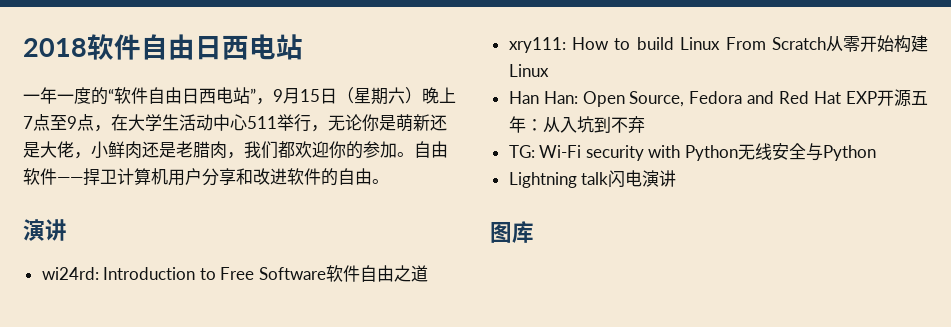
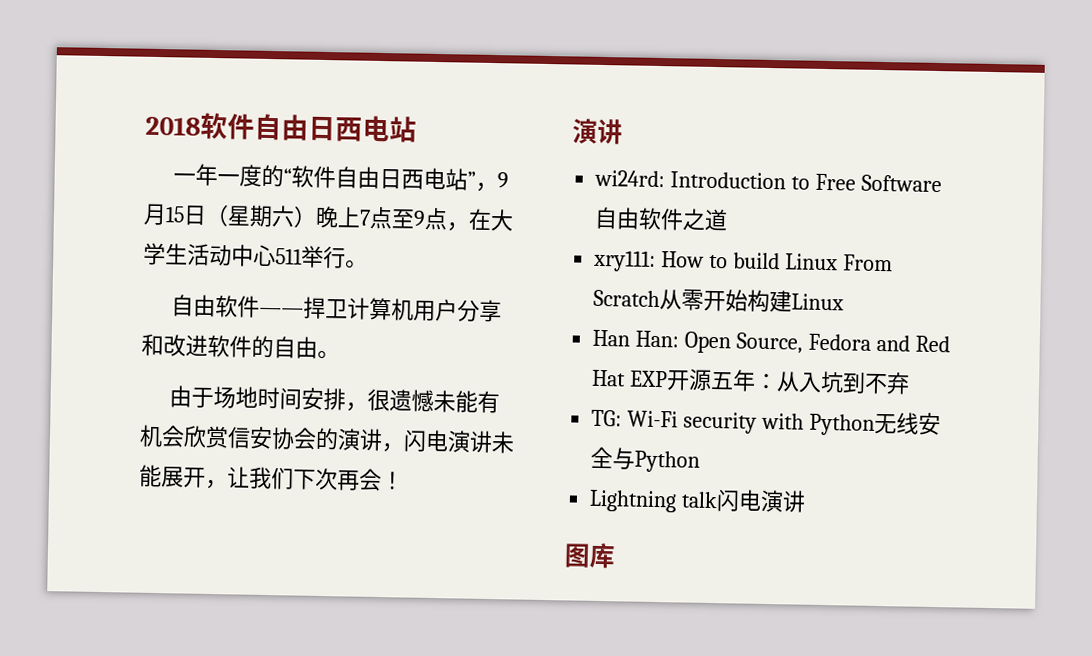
- 一年一度的“软件自由日西电站”，9月15日（星期六）晚上7点至9点，在大学生活动中心511举行，无论你是萌新还是大佬，小鲜肉还是老腊肉，我们都欢迎你的参加。自由软件——捍卫计算机用户分享和改进软件的自由。
+ 一年一度的“软件自由日西电站”，9月15日（星期六）晚上7点至9点，在大学生活动中心511举行。
+ 自由软件——捍卫计算机用户分享和改进软件的自由。
+ 由于场地时间安排，很遗憾未能有机会欣赏信安协会的演讲，闪电演讲未能展开，让我们下次再会！
- wi24rd: Introduction to Free Software软件自由之道
+ wi24rd: Introduction to Free Software自由软件之道

